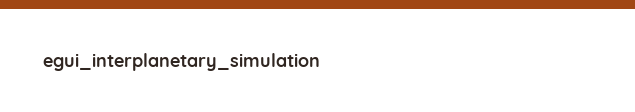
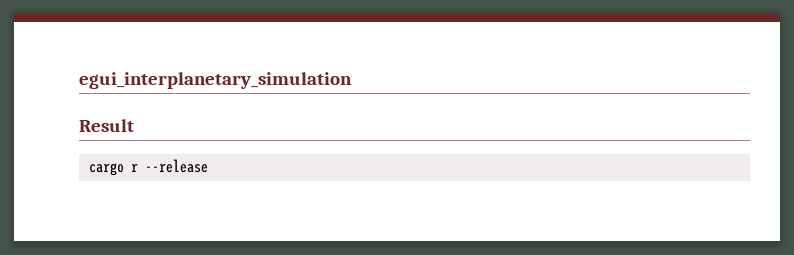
+ Result
+ cargo r --release

